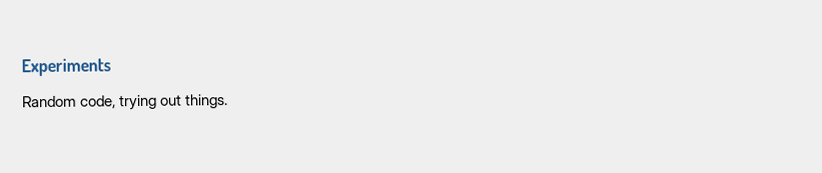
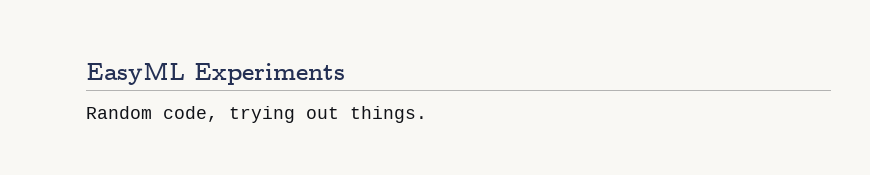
- Experiments
+ EasyML Experiments

